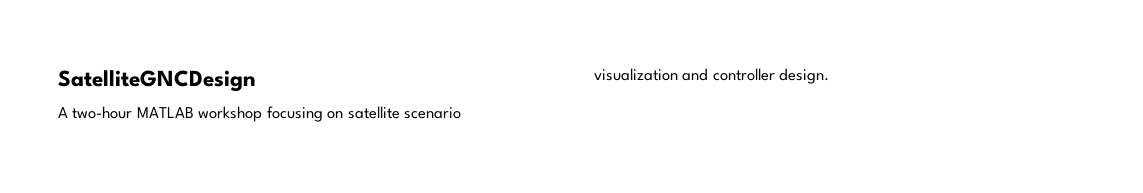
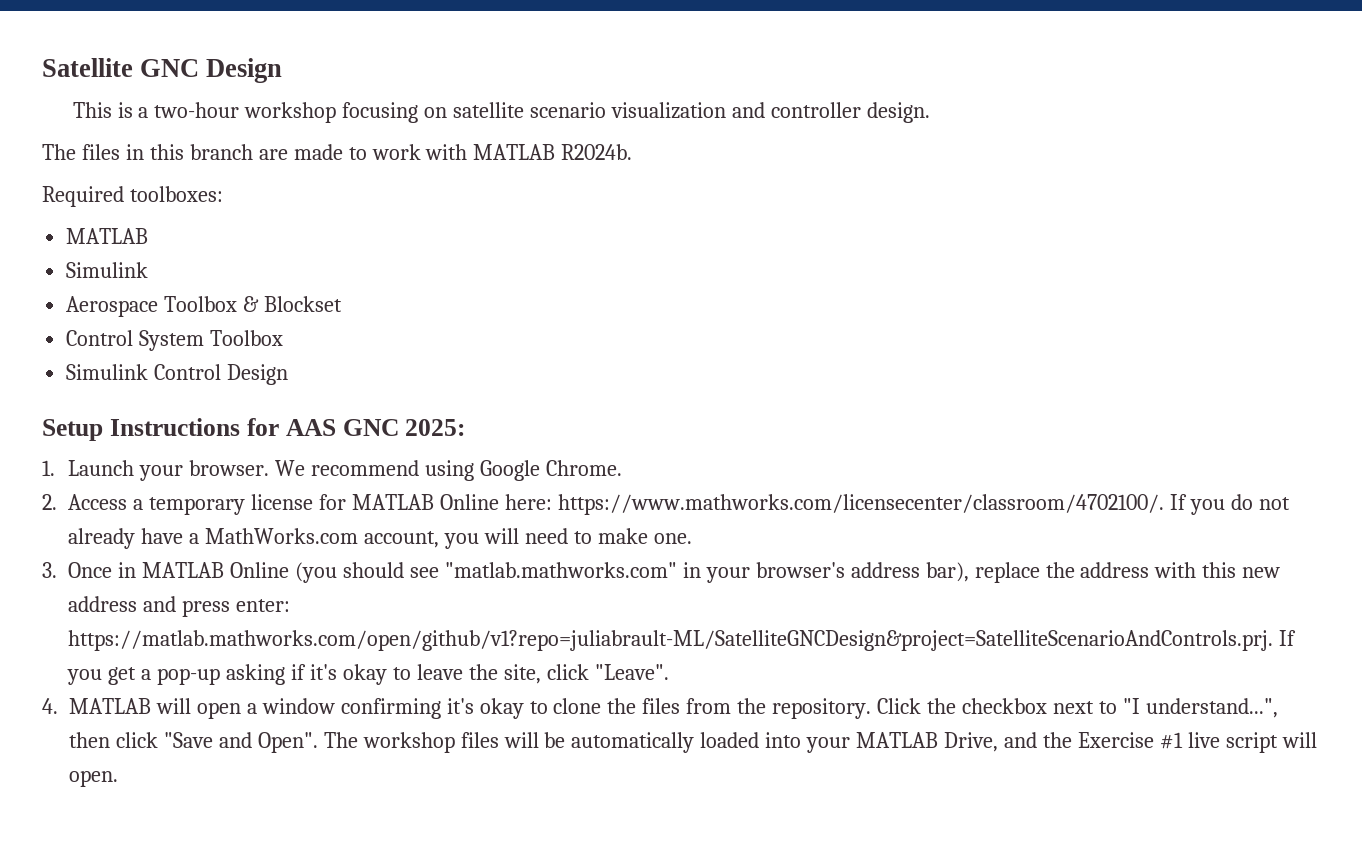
- SatelliteGNCDesign
- A two-hour MATLAB workshop focusing on satellite scenario visualization and controller design.
+ Satellite GNC Design
+ This is a two-hour workshop focusing on satellite scenario visualization and controller design.
+ The files in this branch are made to work with MATLAB R2024b.
+ Required toolboxes:
+ MATLAB
+ Simulink
+ Aerospace Toolbox & Blockset
+ Control System Toolbox
+ Simulink Control Design
+ Setup Instructions for AAS GNC 2025:
+ 1. Launch your browser. We recommend using Google Chrome.
+ 2. Access a temporary license for MATLAB Online here: https://www.mathworks.com/licensecenter/classroom/4702100/. If you do not already have a MathWorks.com account, you will need to make one.
+ 3. Once in MATLAB Online (you should see "matlab.mathworks.com" in your browser's address bar), replace the address with this new address and press enter: https://matlab.mathworks.com/open/github/v1?repo=juliabrault-ML/SatelliteGNCDesign&project=SatelliteScenarioAndControls.prj. If you get a pop-up asking if it's okay to leave the site, click "Leave".
+ 4. MATLAB will open a window confirming it's okay to clone the files from the repository. Click the checkbox next to "I understand...", then click "Save and Open". The workshop files will be automatically loaded into your MATLAB Drive, and the Exercise #1 live script will open.

